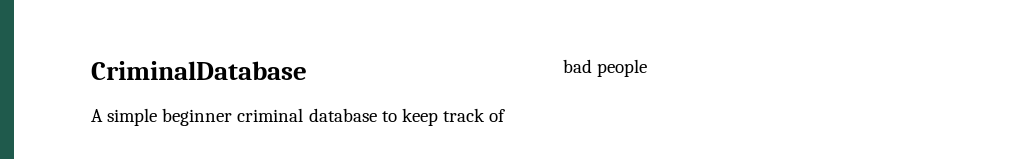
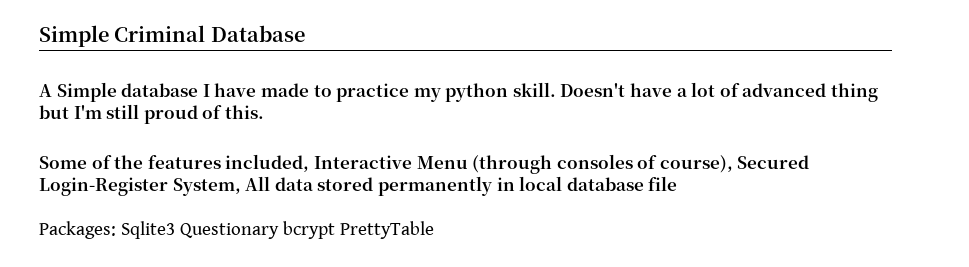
- CriminalDatabase
- A simple beginner criminal database to keep track of bad people
+ Simple Criminal Database
+ A Simple database I have made to practice my python skill. Doesn't have a lot of advanced thing but I'm still proud of this.
+ Some of the features included, Interactive Menu (through consoles of course), Secured Login-Register System, All data stored permanently in local database file
+ Packages: Sqlite3 Questionary bcrypt PrettyTable

